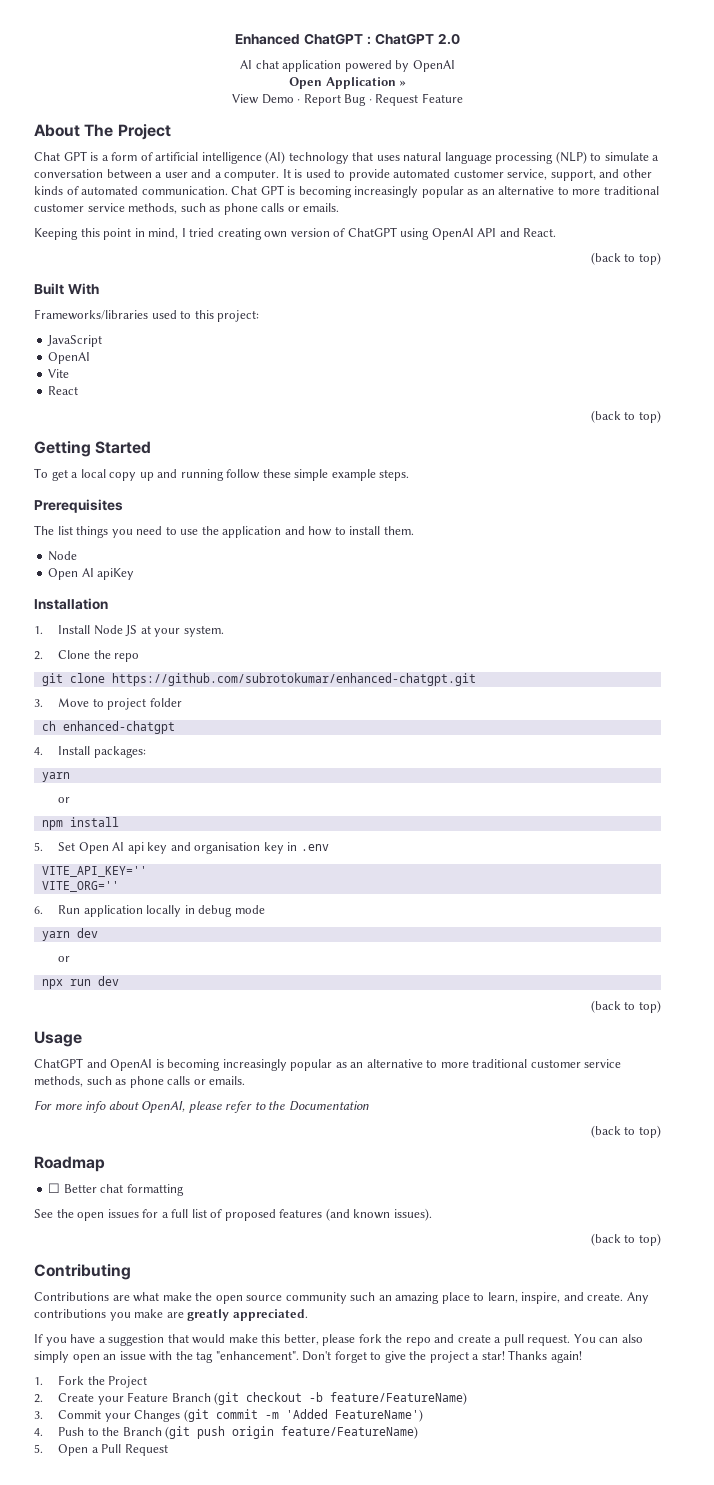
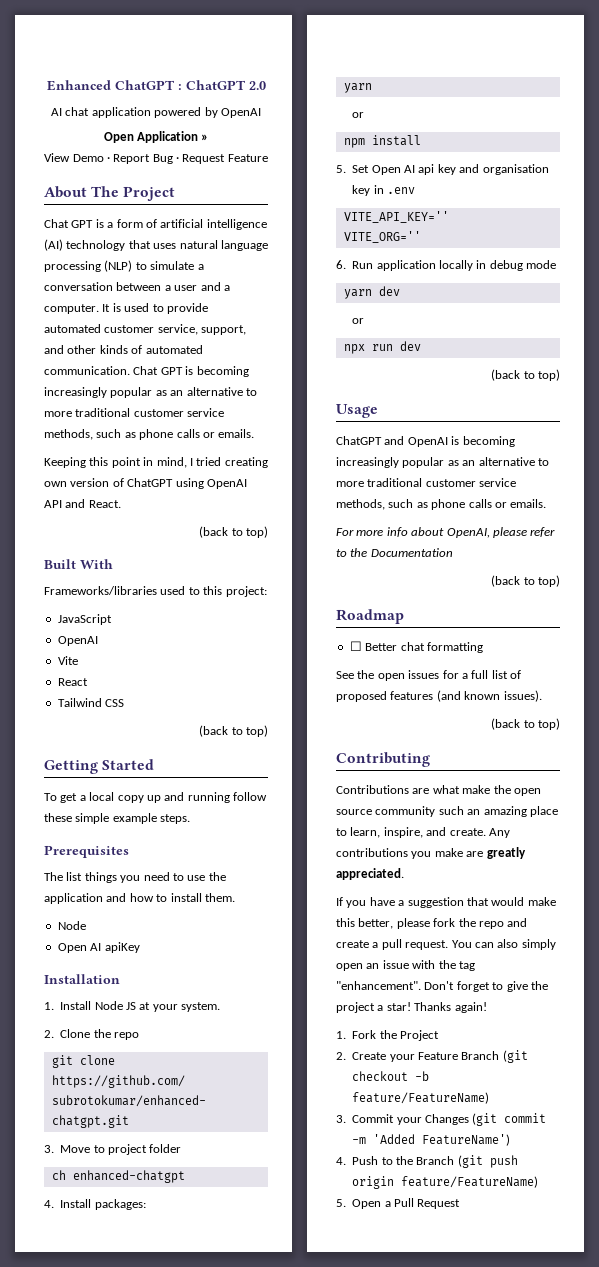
+ Tailwind CSS

